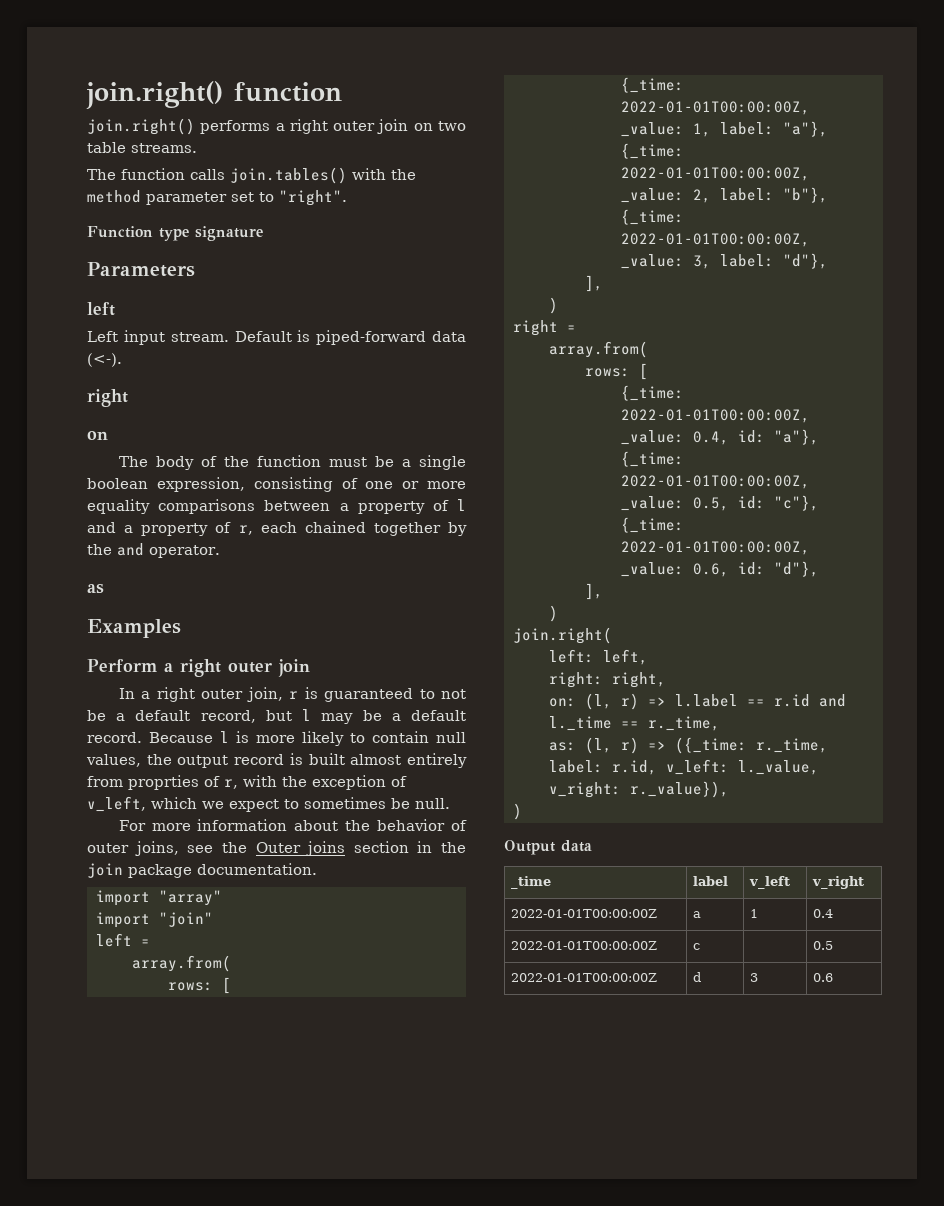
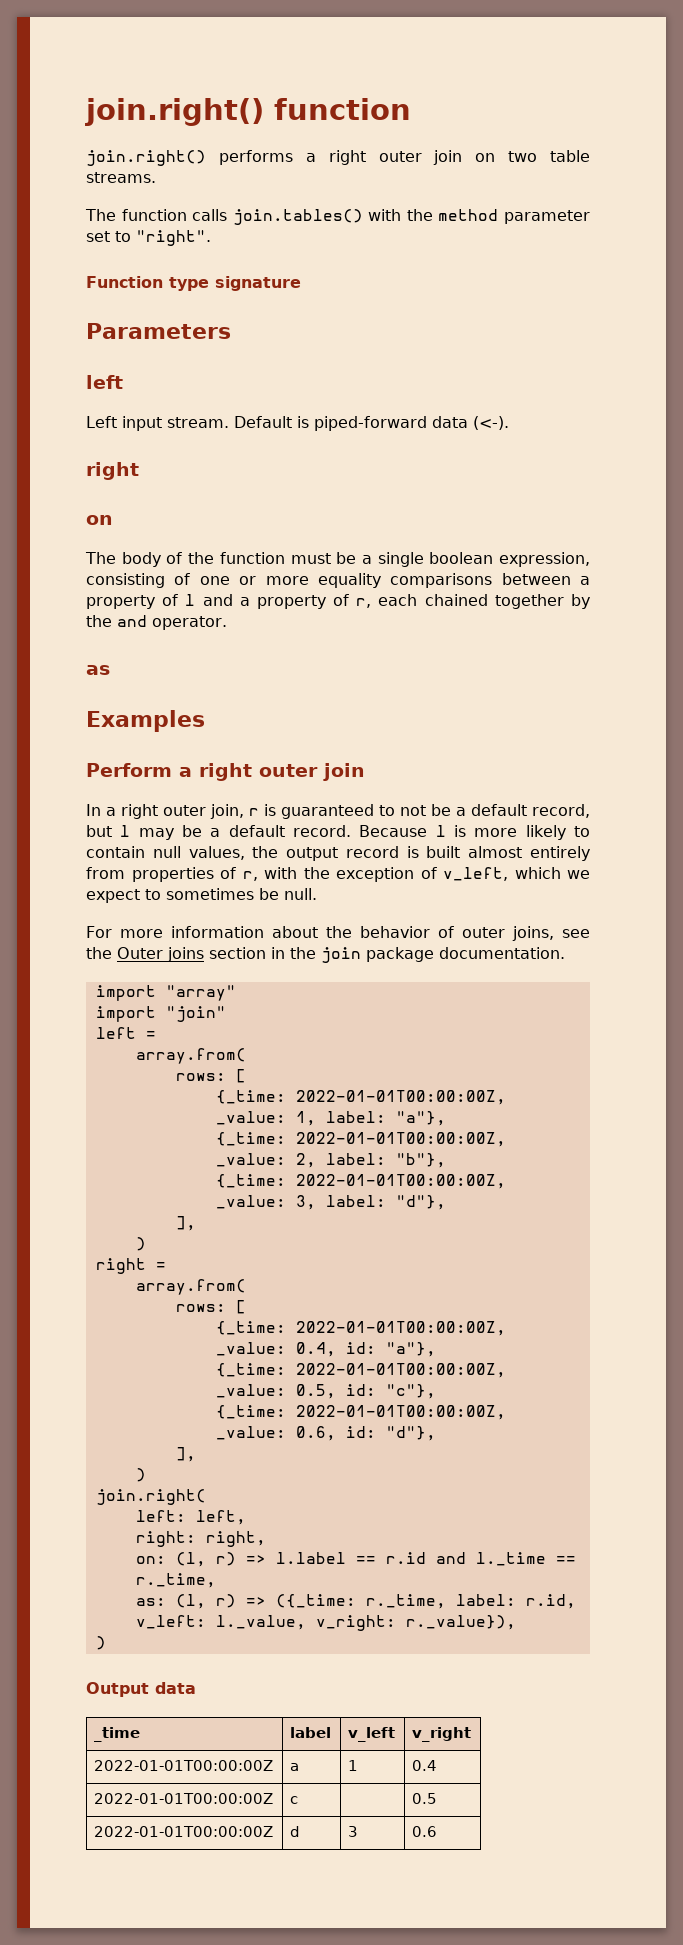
- Because l is more likely to contain null values, the output record is built almost entirely from proprties of r, with the exception of v_left, which we expect to sometimes be null.
+ Because l is more likely to contain null values, the output record is built almost entirely from properties of r, with the exception of v_left, which we expect to sometimes be null.

